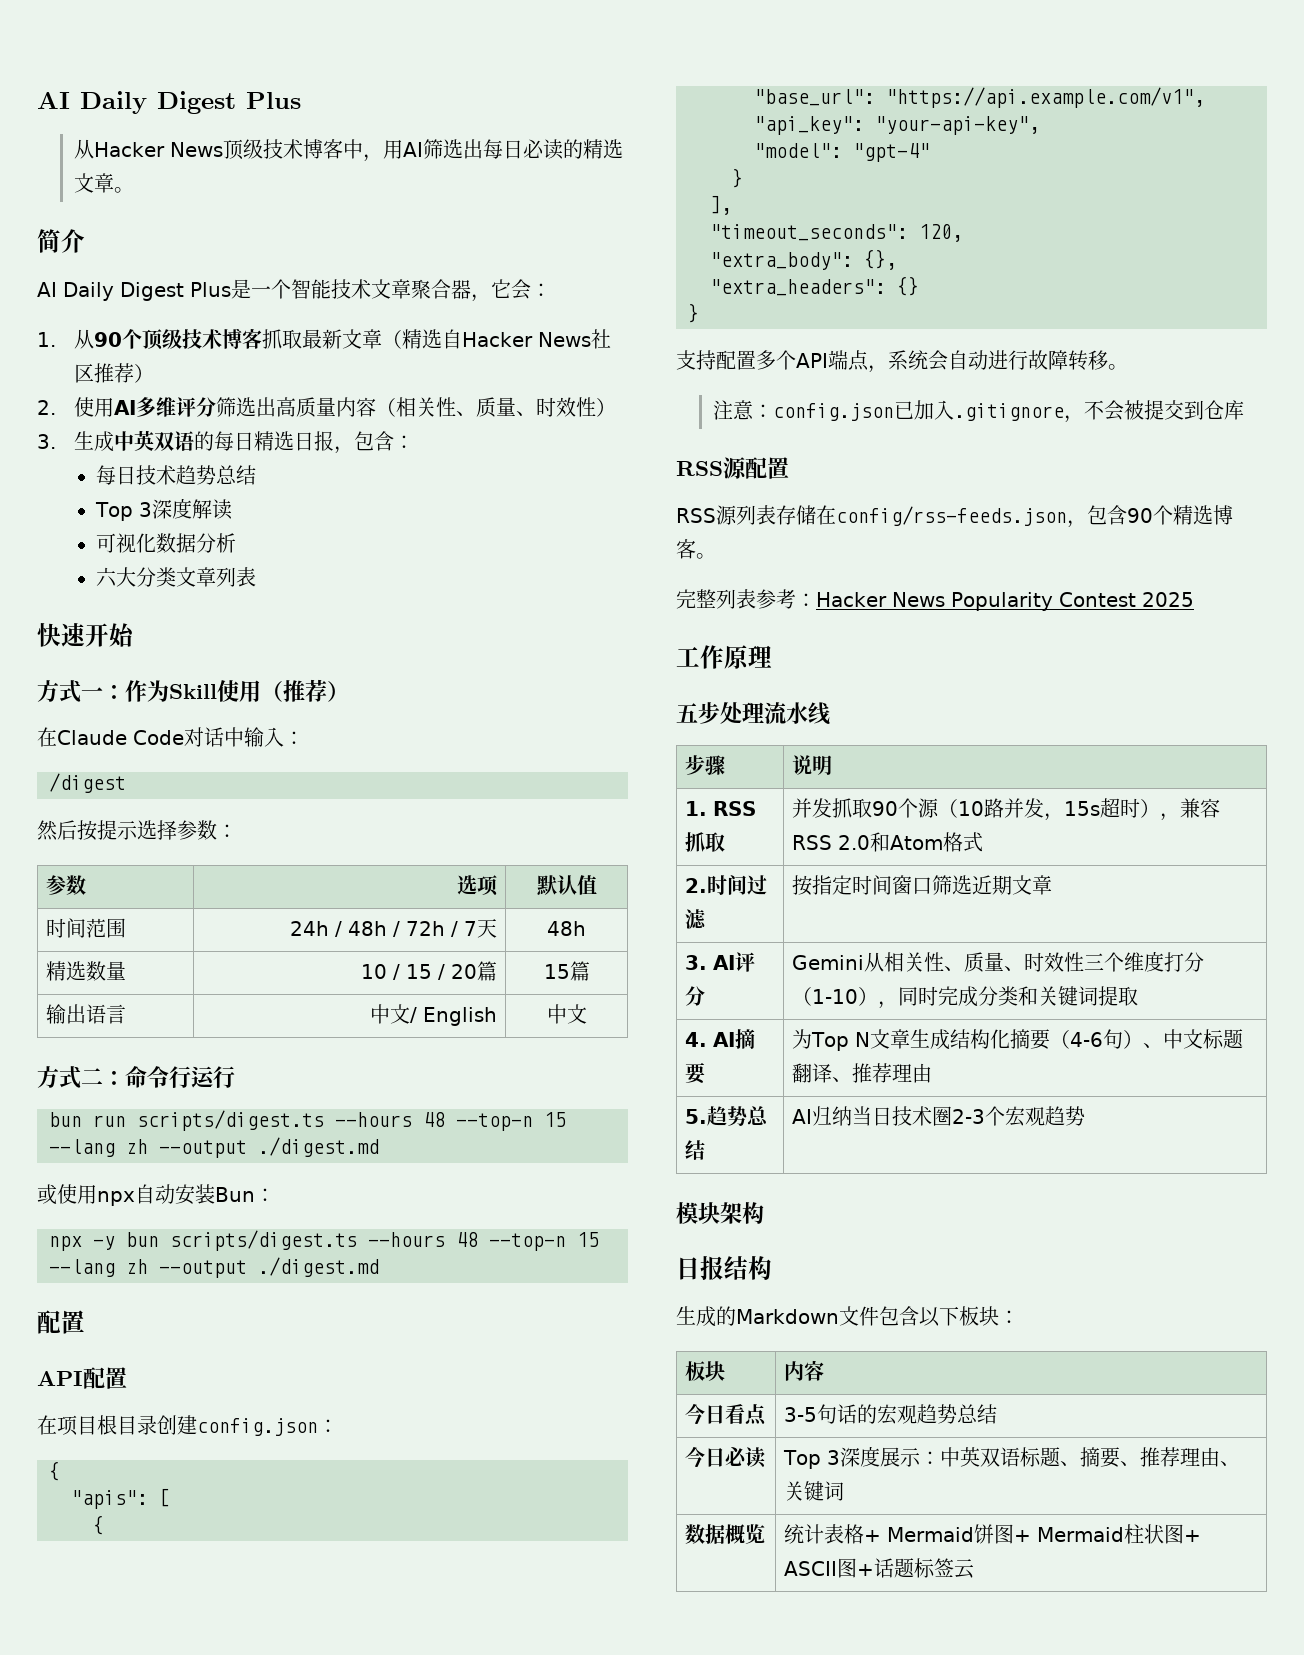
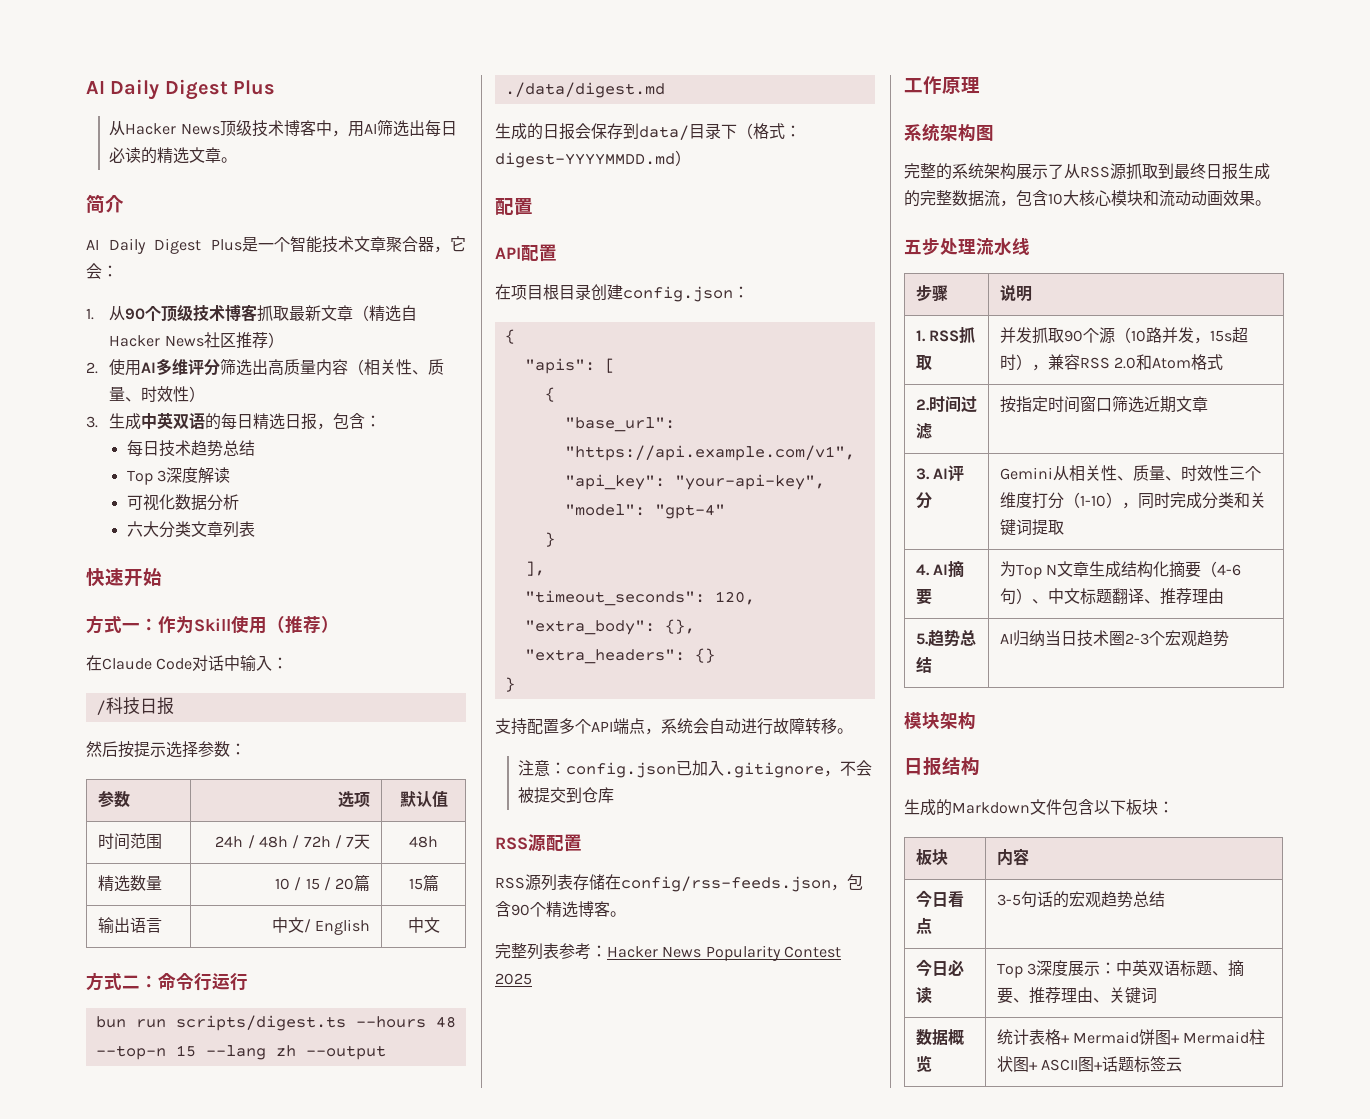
- /digest
+ /科技日报
- bun run scripts/digest.ts --hours 48 --top-n 15 --lang zh --output ./digest.md
- 或使用npx自动安装Bun：
- npx -y bun scripts/digest.ts --hours 48 --top-n 15 --lang zh --output ./digest.md
+ bun run scripts/digest.ts --hours 48 --top-n 15 --lang zh --output ./data/digest.md
+ 生成的日报会保存到data/目录下（格式：digest-YYYYMMDD.md）
+ 系统架构图
+ 完整的系统架构展示了从RSS源抓取到最终日报生成的完整数据流，包含10大核心模块和流动动画效果。

